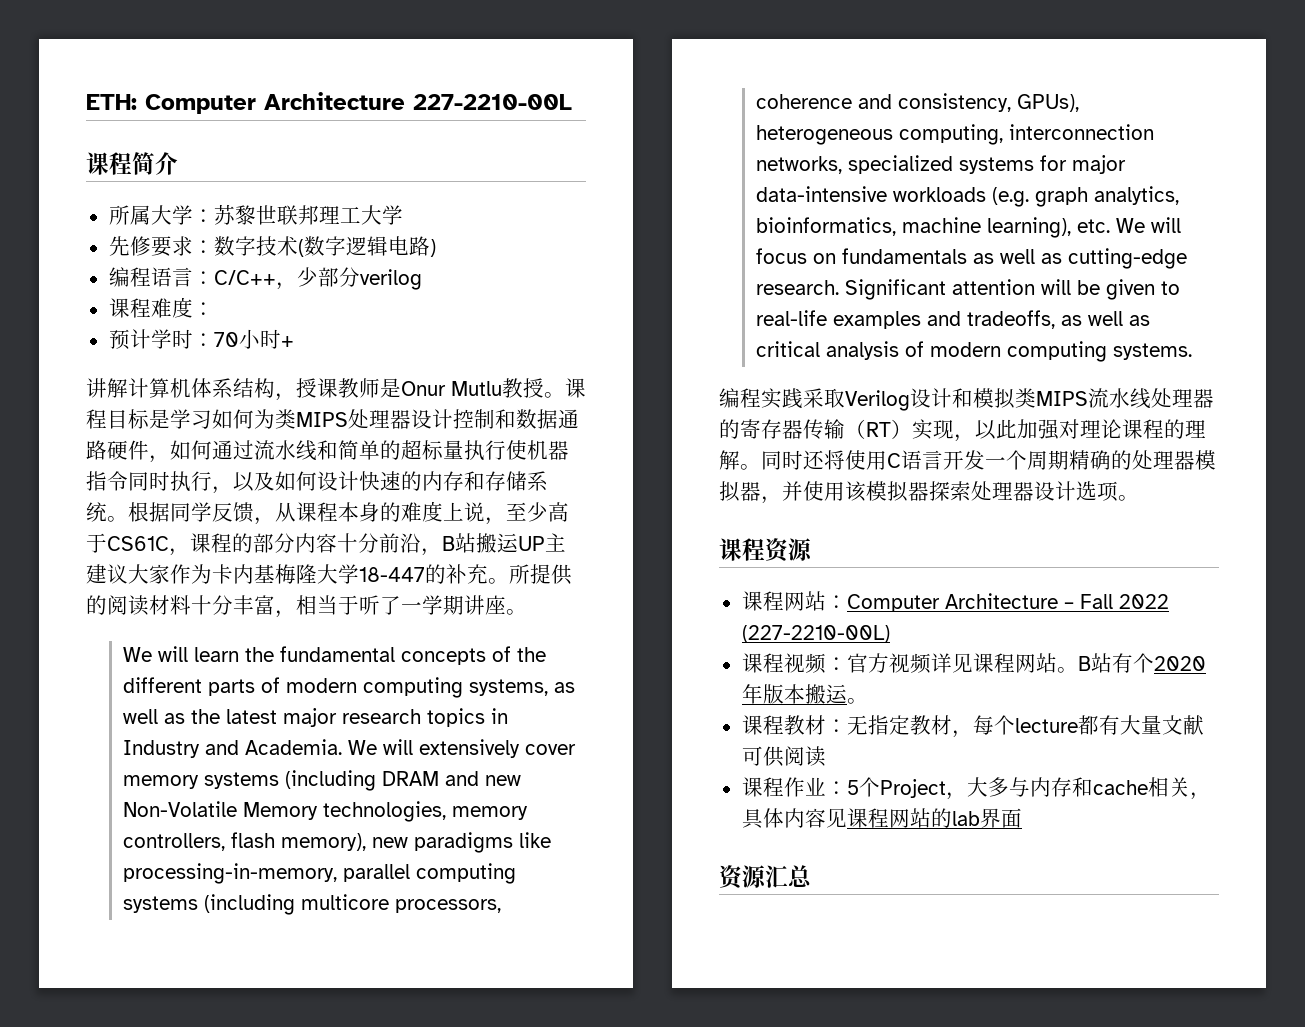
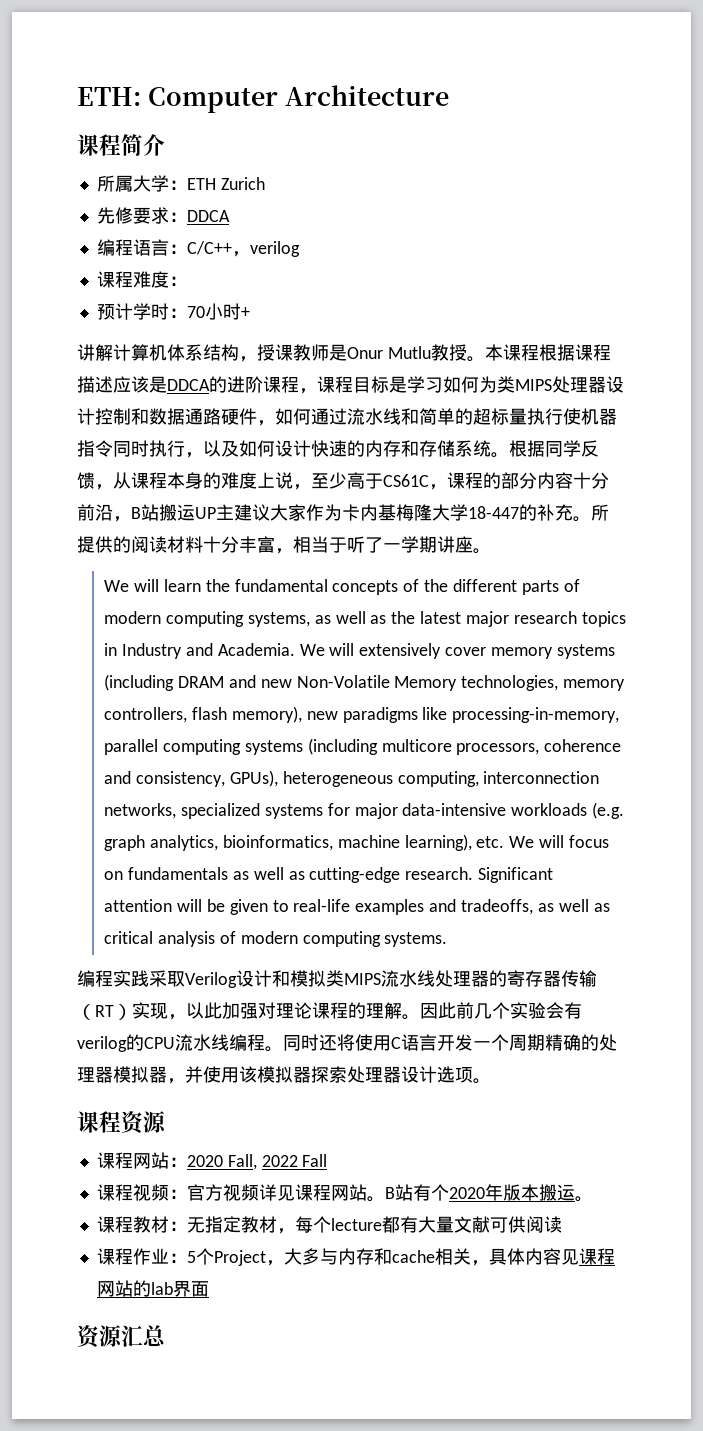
- ETH: Computer Architecture 227-2210-00L
+ ETH: Computer Architecture
- 所属大学：苏黎世联邦理工大学
- 先修要求：数字技术(数字逻辑电路)
+ 所属大学：ETH Zurich
+ 先修要求：DDCA
- 编程语言：C/C++，少部分verilog
+ 编程语言：C/C++，verilog
- 课程目标是学习如何为类MIPS处理器设计控制和数据通路硬件，如何通过流水线和简单的超标量执行使机器指令同时执行，以及如何设计快速的内存和存储系统。
+ 本课程根据课程描述应该是DDCA的进阶课程，课程目标是学习如何为类MIPS处理器设计控制和数据通路硬件，如何通过流水线和简单的超标量执行使机器指令同时执行，以及如何设计快速的内存和存储系统。
+ 因此前几个实验会有verilog的CPU流水线编程。
- 课程网站：Computer Architecture – Fall 2022 (227-2210-00L)
+ 课程网站：2020 Fall, 2022 Fall

